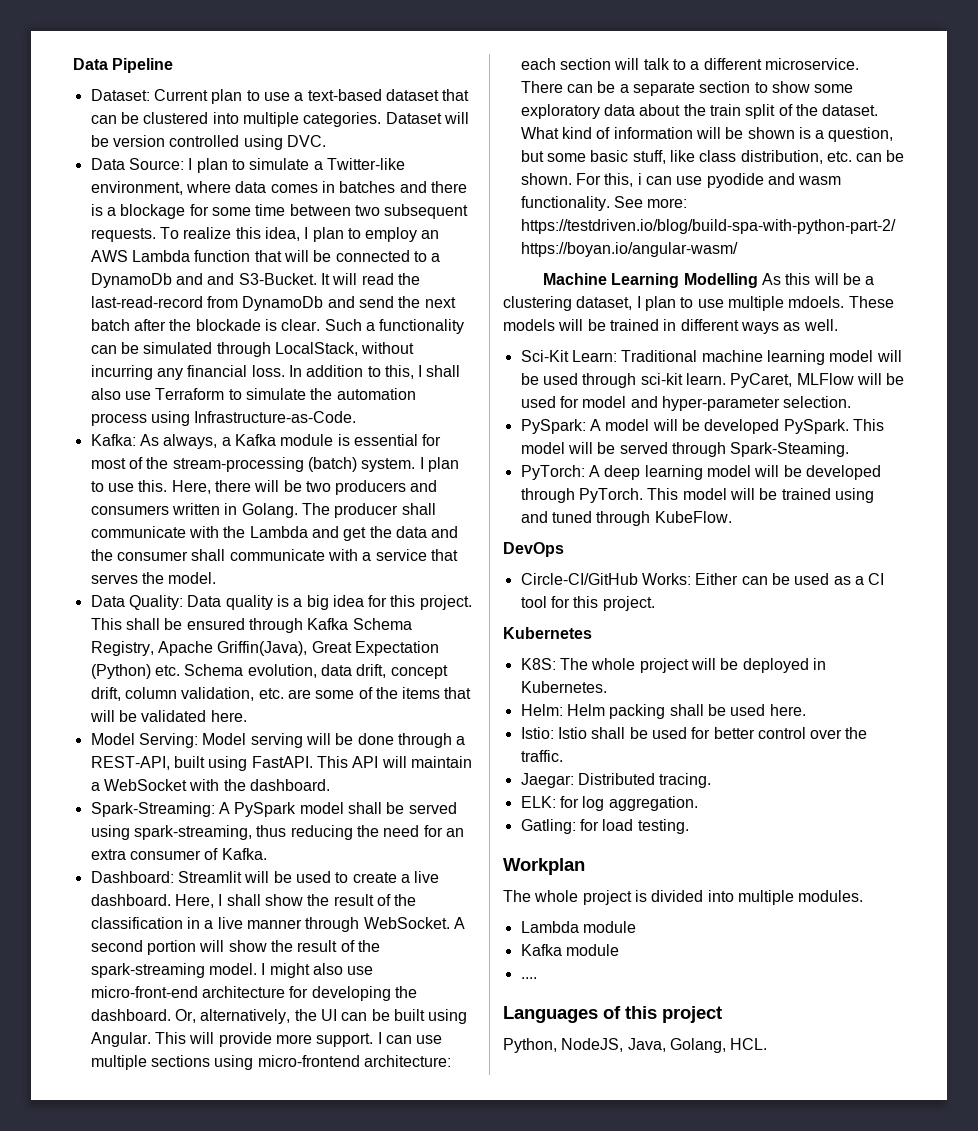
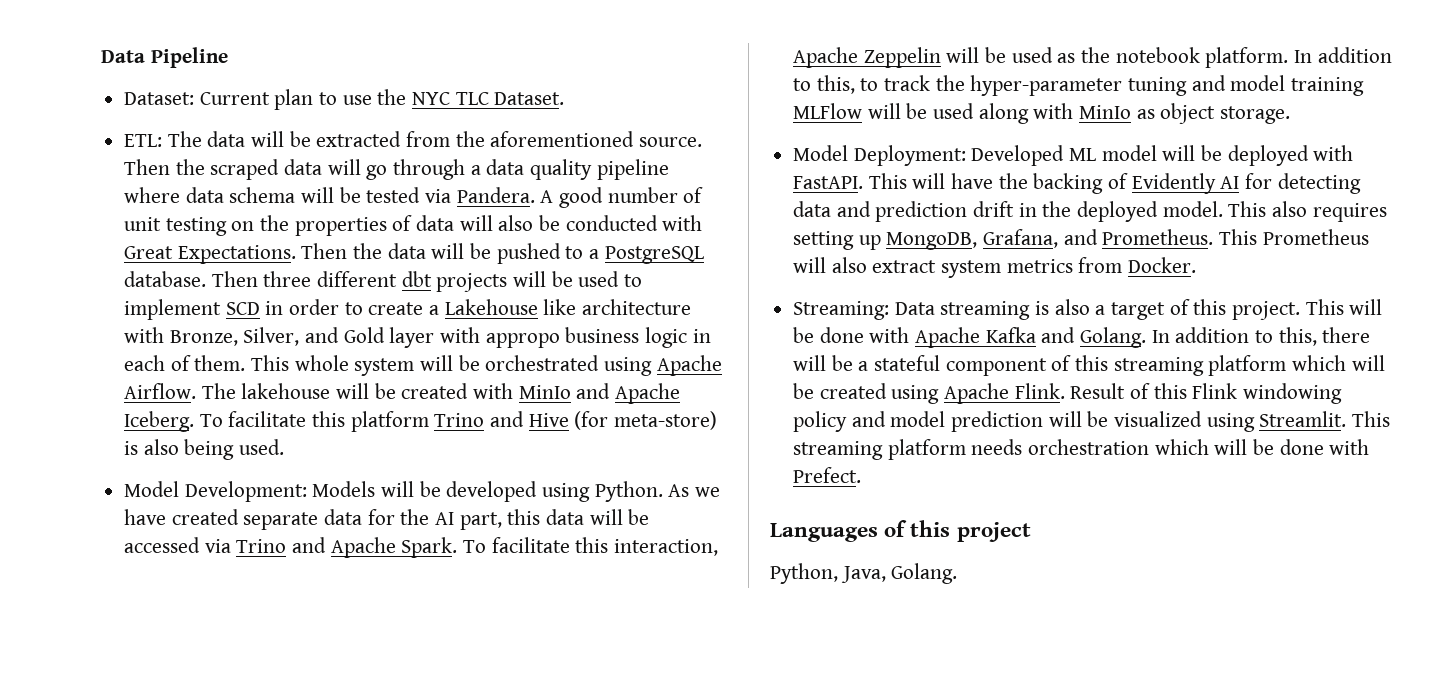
- Dataset: Current plan to use a text-based dataset that can be clustered into multiple categories. Dataset will be version controlled using DVC.
- Data Source: I plan to simulate a Twitter-like environment, where data comes in batches and there is a blockage for some time between two subsequent requests. To realize this idea, I plan to employ an AWS Lambda function that will be connected to a DynamoDb and and S3-Bucket. It will read the last-read-record from DynamoDb and send the next batch after the blockade is clear. Such a functionality can be simulated through LocalStack, without incurring any financial loss. In addition to this, I shall also use Terraform to simulate the automation process using Infrastructure-as-Code.
- Kafka: As always, a Kafka module is essential for most of the stream-processing (batch) system. I plan to use this. Here, there will be two producers and consumers written in Golang. The producer shall communicate with the Lambda and get the data and the consumer shall communicate with a service that serves the model.
- Data Quality: Data quality is a big idea for this project. This shall be ensured through Kafka Schema Registry, Apache Griffin(Java), Great Expectation (Python) etc. Schema evolution, data drift, concept drift, column validation, etc. are some of the items that will be validated here.
- Model Serving: Model serving will be done through a REST-API, built using FastAPI. This API will maintain a WebSocket with the dashboard.
- Spark-Streaming: A PySpark model shall be served using spark-streaming, thus reducing the need for an extra consumer of Kafka.
- Dashboard: Streamlit will be used to create a live dashboard. Here, I shall show the result of the classification in a live manner through WebSocket. A second portion will show the result of the spark-streaming model. I might also use micro-front-end architecture for developing the dashboard. Or, alternatively, the UI can be built using Angular. This will provide more support. I can use multiple sections using micro-frontend architecture: each section will talk to a different microservice. There can be a separate section to show some exploratory data about the train split of the dataset. What kind of information will be shown is a question, but some basic stuff, like class distribution, etc. can be shown. For this, i can use pyodide and wasm functionality. See more: https://testdriven.io/blog/build-spa-with-python-part-2/ https://boyan.io/angular-wasm/
- Machine Learning Modelling As this will be a clustering dataset, I plan to use multiple mdoels. These models will be trained in different ways as well.
- Sci-Kit Learn: Traditional machine learning model will be used through sci-kit learn. PyCaret, MLFlow will be used for model and hyper-parameter selection.
- PySpark: A model will be developed PySpark. This model will be served through Spark-Steaming.
- PyTorch: A deep learning model will be developed through PyTorch. This model will be trained using and tuned through KubeFlow.
- DevOps
- Circle-CI/GitHub Works: Either can be used as a CI tool for this project.
- Kubernetes
- K8S: The whole project will be deployed in Kubernetes.
- Helm: Helm packing shall be used here.
- Istio: Istio shall be used for better control over the traffic.
- Jaegar: Distributed tracing.
- ELK: for log aggregation.
- Gatling: for load testing.
- Workplan
- The whole project is divided into multiple modules.
- Lambda module
- Kafka module
- ....
+ Dataset: Current plan to use the NYC TLC Dataset.
+ ETL: The data will be extracted from the aforementioned source. Then the scraped data will go through a data quality pipeline where data schema will be tested via Pandera. A good number of unit testing on the properties of data will also be conducted with Great Expectations. Then the data will be pushed to a PostgreSQL database. Then three different dbt projects will be used to implement SCD in order to create a Lakehouse like architecture with Bronze, Silver, and Gold layer with appropo business logic in each of them. This whole system will be orchestrated using Apache Airflow. The lakehouse will be created with MinIo and Apache Iceberg. To facilitate this platform Trino and Hive (for meta-store) is also being used.
+ Model Development: Models will be developed using Python. As we have created separate data for the AI part, this data will be accessed via Trino and Apache Spark. To facilitate this interaction, Apache Zeppelin will be used as the notebook platform. In addition to this, to track the hyper-parameter tuning and model training MLFlow will be used along with MinIo as object storage.
+ Model Deployment: Developed ML model will be deployed with FastAPI. This will have the backing of Evidently AI for detecting data and prediction drift in the deployed model. This also requires setting up MongoDB, Grafana, and Prometheus. This Prometheus will also extract system metrics from Docker.
+ Streaming: Data streaming is also a target of this project. This will be done with Apache Kafka and Golang. In addition to this, there will be a stateful component of this streaming platform which will be created using Apache Flink. Result of this Flink windowing policy and model prediction will be visualized using Streamlit. This streaming platform needs orchestration which will be done with Prefect.
- Python, NodeJS, Java, Golang, HCL.
+ Python, Java, Golang.

